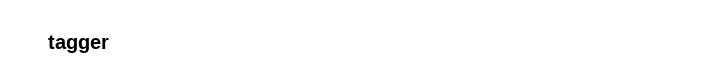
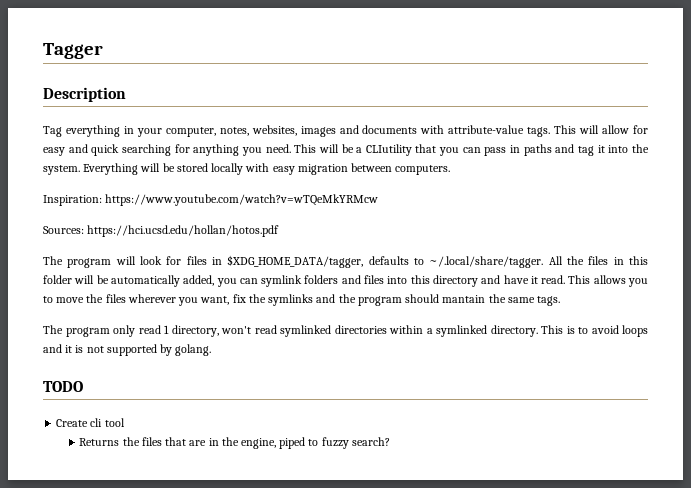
- tagger
+ Tagger
+ Description
+ Tag everything in your computer, notes, websites, images and documents with attribute-value tags. This will allow for easy and quick searching for anything you need. This will be a CLIutility that you can pass in paths and tag it into the system. Everything will be stored locally with easy migration between computers.
+ Inspiration: https://www.youtube.com/watch?v=wTQeMkYRMcw
+ Sources: https://hci.ucsd.edu/hollan/hotos.pdf
+ The program will look for files in $XDG_HOME_DATA/tagger, defaults to ~/.local/share/tagger. All the files in this folder will be automatically added, you can symlink folders and files into this directory and have it read. This allows you to move the files wherever you want, fix the symlinks and the program should mantain the same tags.
+ The program only read 1 directory, won't read symlinked directories within a symlinked directory. This is to avoid loops and it is not supported by golang.
+ TODO
+ Create cli tool
+ Returns the files that are in the engine, piped to fuzzy search?

